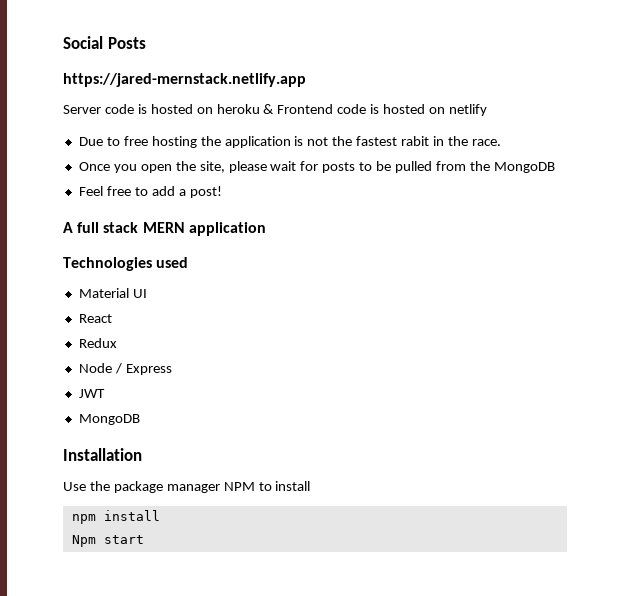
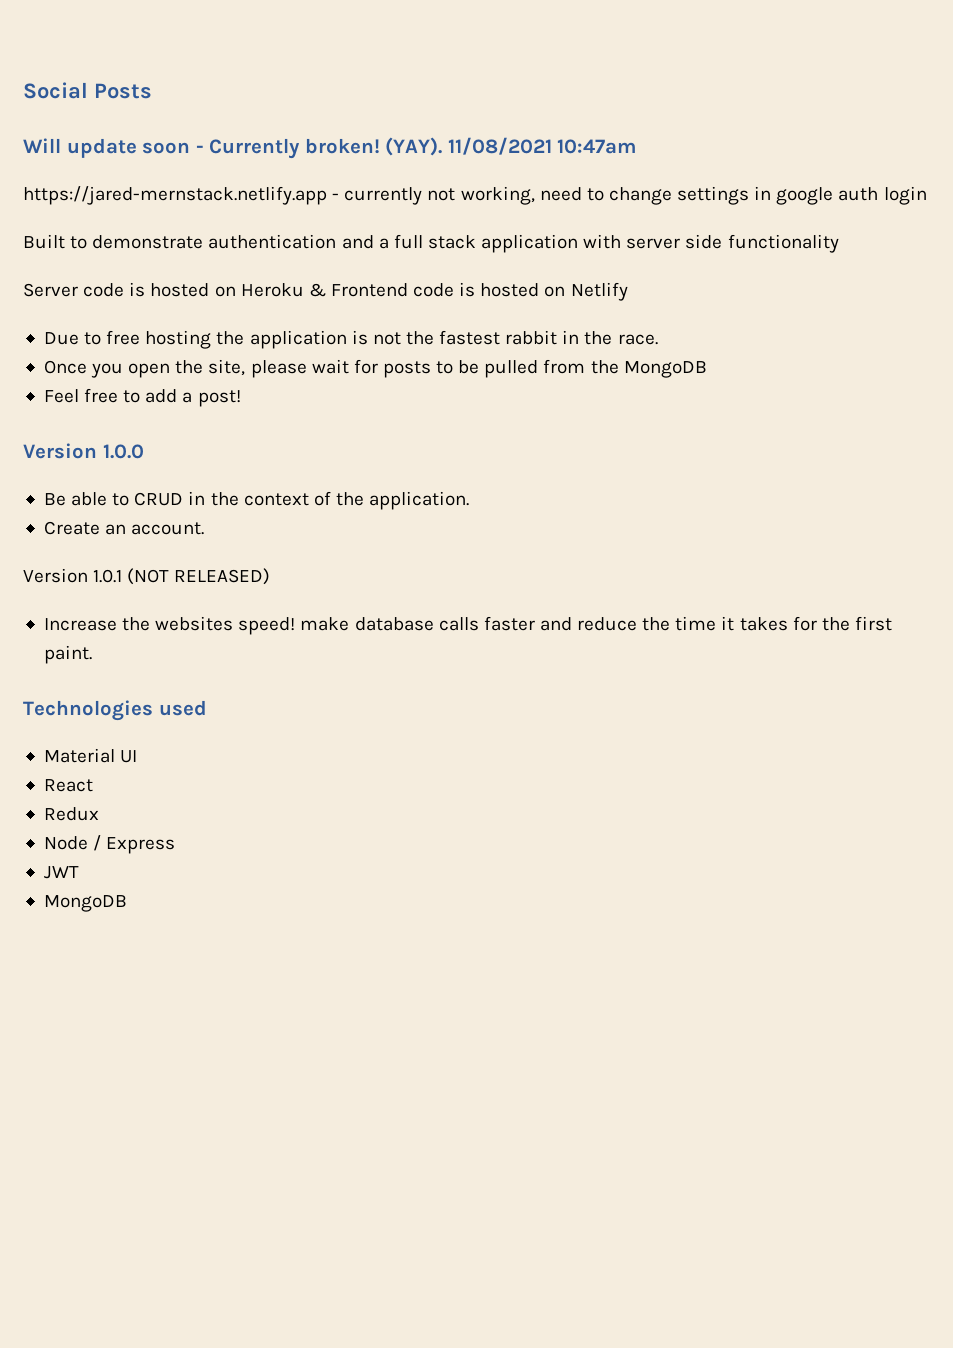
- https://jared-mernstack.netlify.app
+ Will update soon - Currently broken! (YAY). 11/08/2021 10:47am
+ https://jared-mernstack.netlify.app - currently not working, need to change settings in google auth login
+ Built to demonstrate authentication and a full stack application with server side functionality
- Server code is hosted on heroku & Frontend code is hosted on netlify
+ Server code is hosted on Heroku & Frontend code is hosted on Netlify
- Due to free hosting the application is not the fastest rabit in the race.
+ Due to free hosting the application is not the fastest rabbit in the race.
- A full stack MERN application
+ Version 1.0.0
+ Be able to CRUD in the context of the application.
+ Create an account.
+ Version 1.0.1 (NOT RELEASED)
+ Increase the websites speed! make database calls faster and reduce the time it takes for the first paint.
- Installation
- Use the package manager NPM to install
- npm install
- Npm start

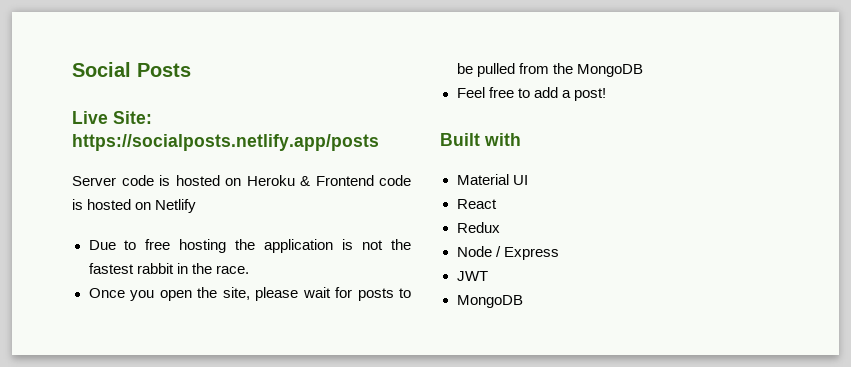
- Will update soon - Currently broken! (YAY). 11/08/2021 10:47am
- https://jared-mernstack.netlify.app - currently not working, need to change settings in google auth login
- Built to demonstrate authentication and a full stack application with server side functionality
+ Live Site: https://socialposts.netlify.app/posts
- Version 1.0.0
- Be able to CRUD in the context of the application.
- Create an account.
- Version 1.0.1 (NOT RELEASED)
- Increase the websites speed! make database calls faster and reduce the time it takes for the first paint.
- Technologies used
+ Built with

